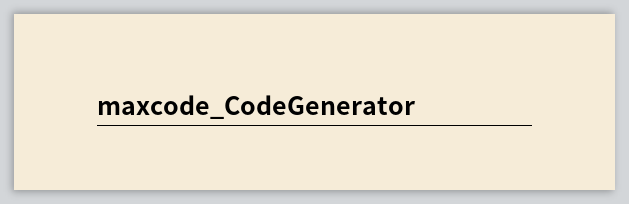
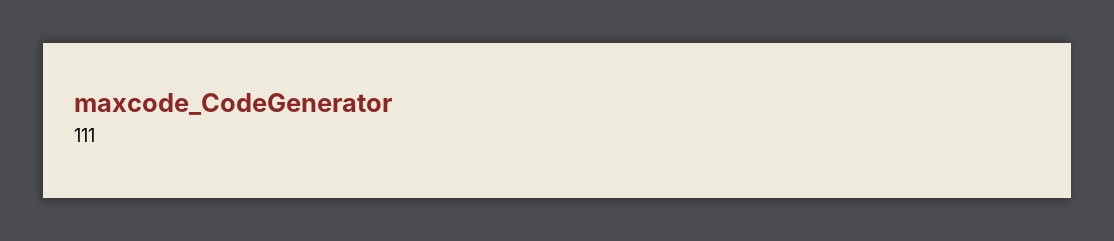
+ 111

